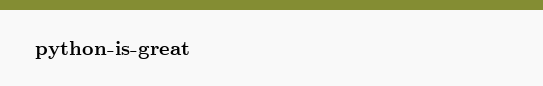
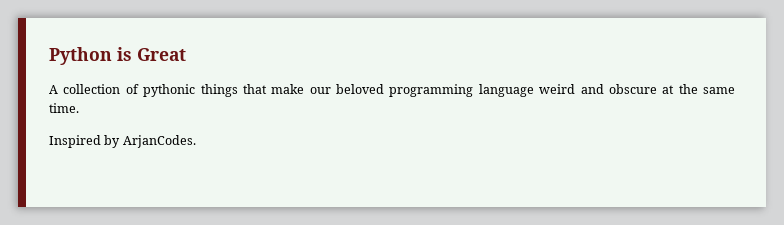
- python-is-great
+ Python is Great
+ A collection of pythonic things that make our beloved programming language weird and obscure at the same time.
+ Inspired by ArjanCodes.

